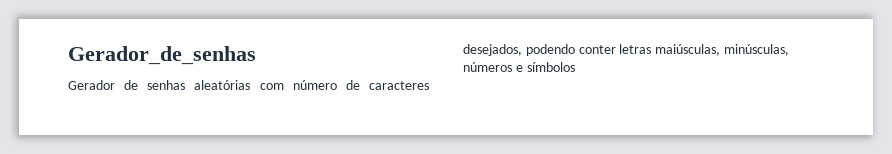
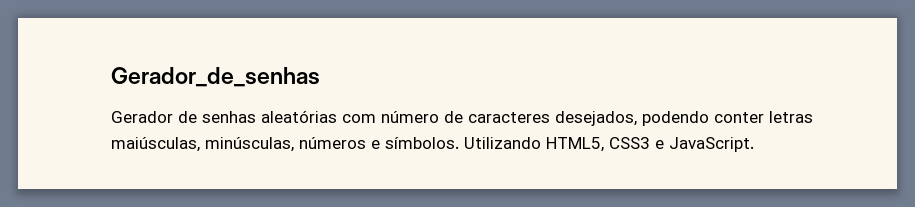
- Gerador de senhas aleatórias com número de caracteres desejados, podendo conter letras maiúsculas, minúsculas, números e símbolos
+ Gerador de senhas aleatórias com número de caracteres desejados, podendo conter letras maiúsculas, minúsculas, números e símbolos. Utilizando HTML5, CSS3 e JavaScript.

